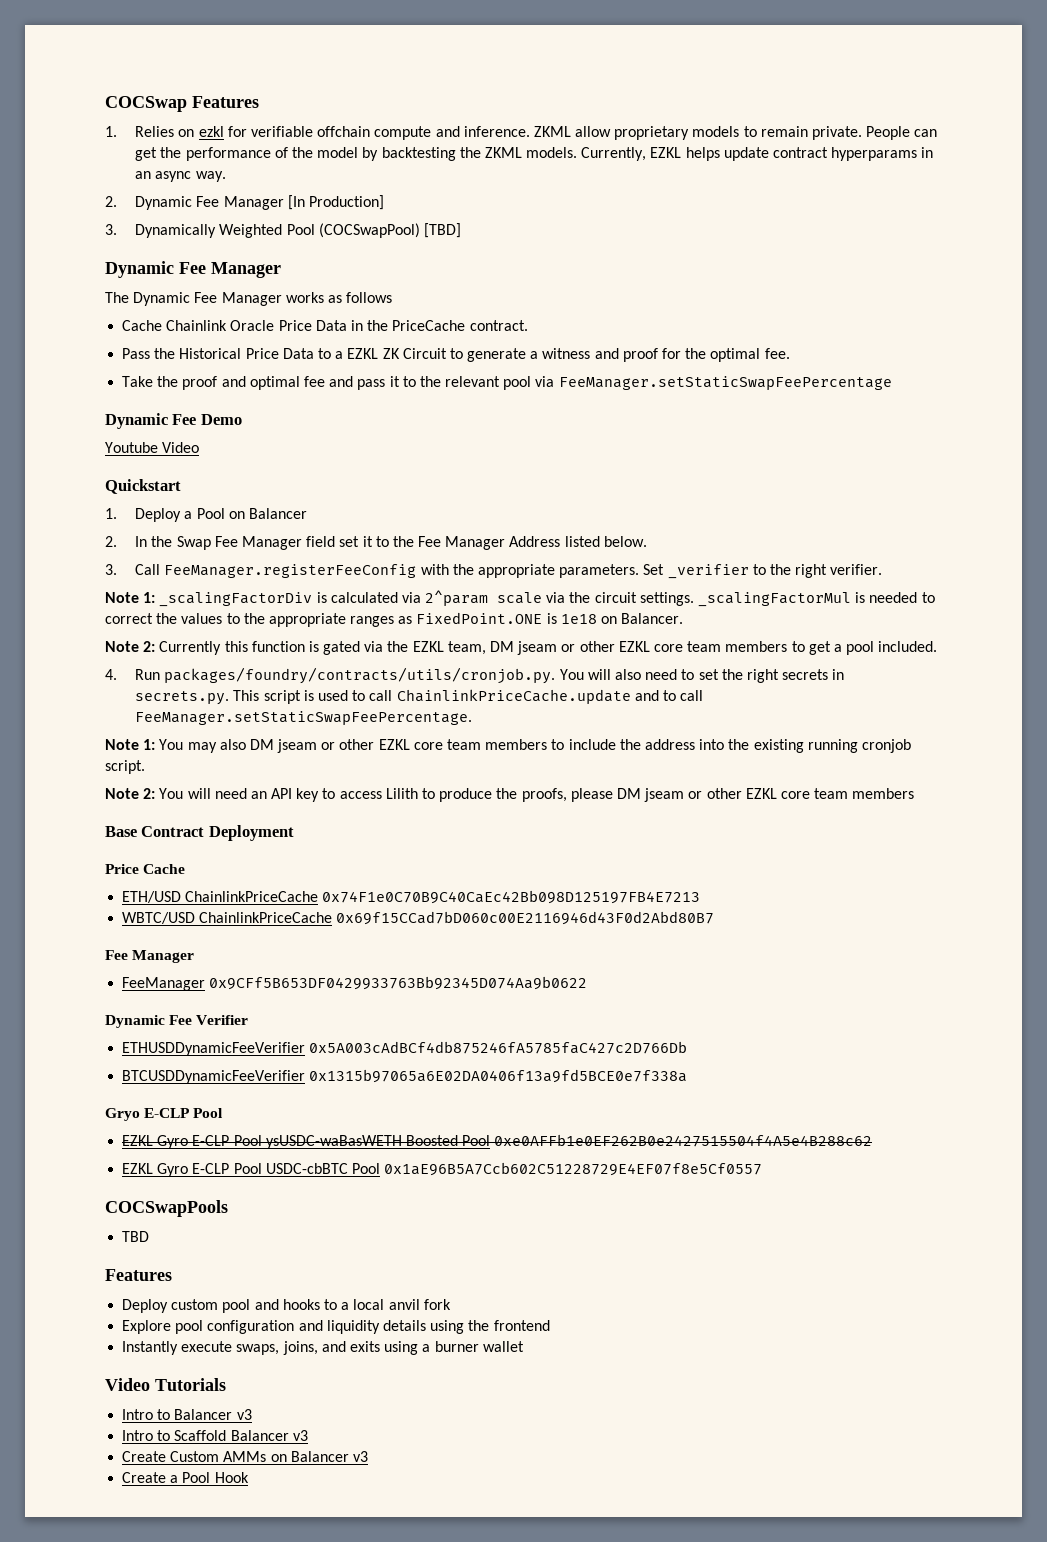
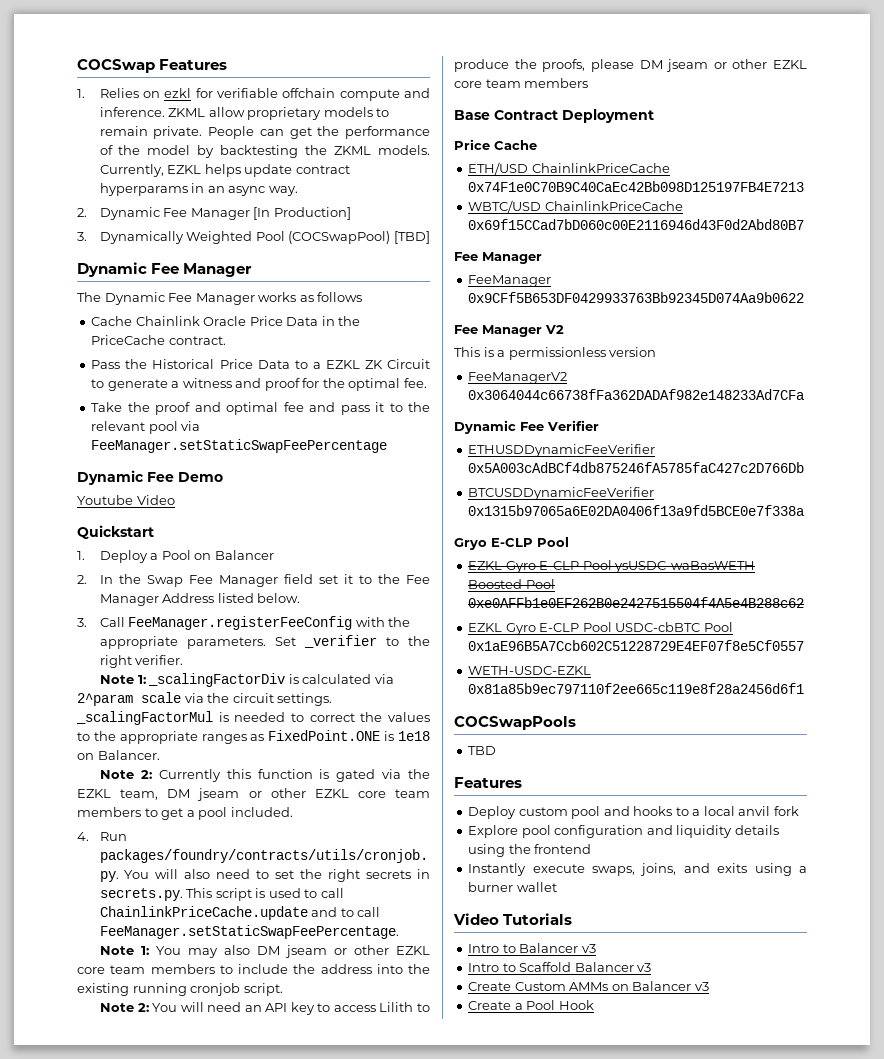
+ Fee Manager V2
+ This is a permissionless version
+ FeeManagerV2 0x3064044c66738fFa362DADAf982e148233Ad7CFa
+ WETH-USDC-EZKL 0x81a85b9ec797110f2ee665c119e8f28a2456d6f1

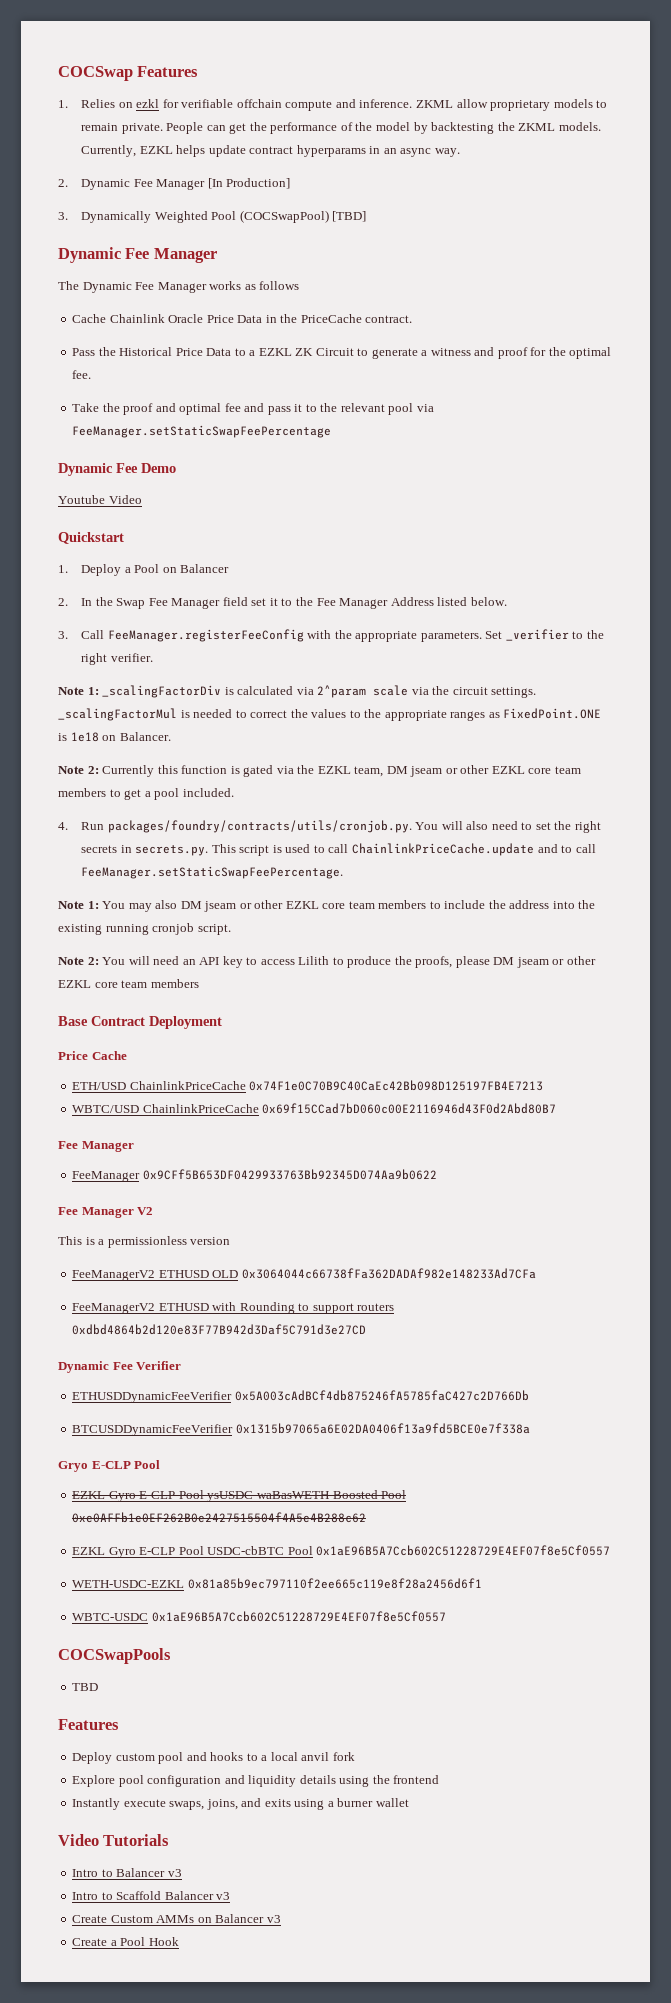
- FeeManagerV2 0x3064044c66738fFa362DADAf982e148233Ad7CFa
+ FeeManagerV2 ETHUSD OLD 0x3064044c66738fFa362DADAf982e148233Ad7CFa
+ FeeManagerV2 ETHUSD with Rounding to support routers 0xdbd4864b2d120e83F77B942d3Daf5C791d3e27CD
+ WBTC-USDC 0x1aE96B5A7Ccb602C51228729E4EF07f8e5Cf0557

